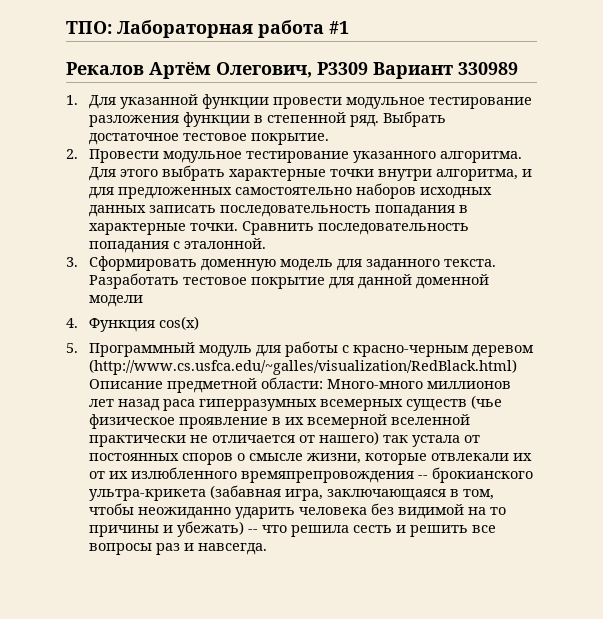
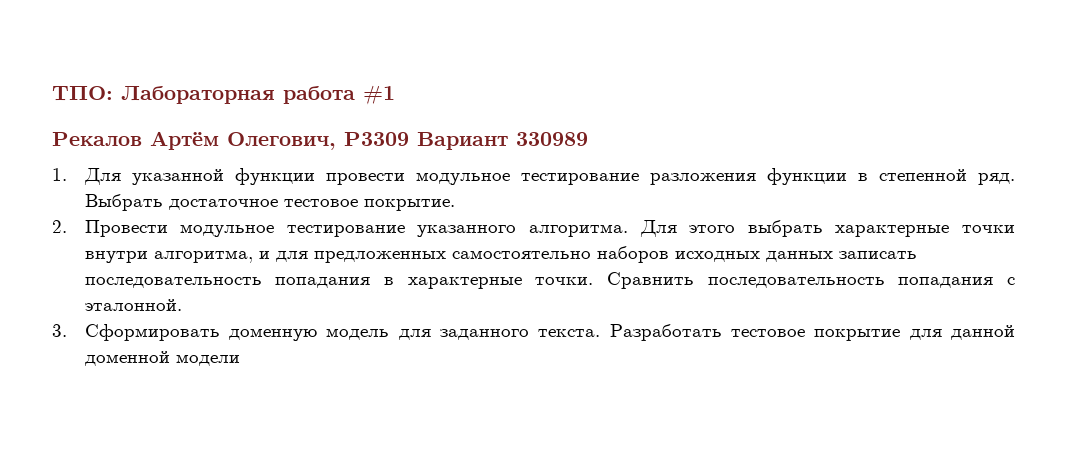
- 4. Функция cos(x)
- 5. Программный модуль для работы с красно-черным деревом (http://www.cs.usfca.edu/~galles/visualization/RedBlack.html) Описание предметной области: Много-много миллионов лет назад раса гиперразумных всемерных существ (чье физическое проявление в их всемерной вселенной практически не отличается от нашего) так устала от постоянных споров о смысле жизни, которые отвлекали их от их излюбленного времяпрепровождения -- брокианского ультра-крикета (забавная игра, заключающаяся в том, чтобы неожиданно ударить человека без видимой на то причины и убежать) -- что решила сесть и решить все вопросы раз и навсегда.

